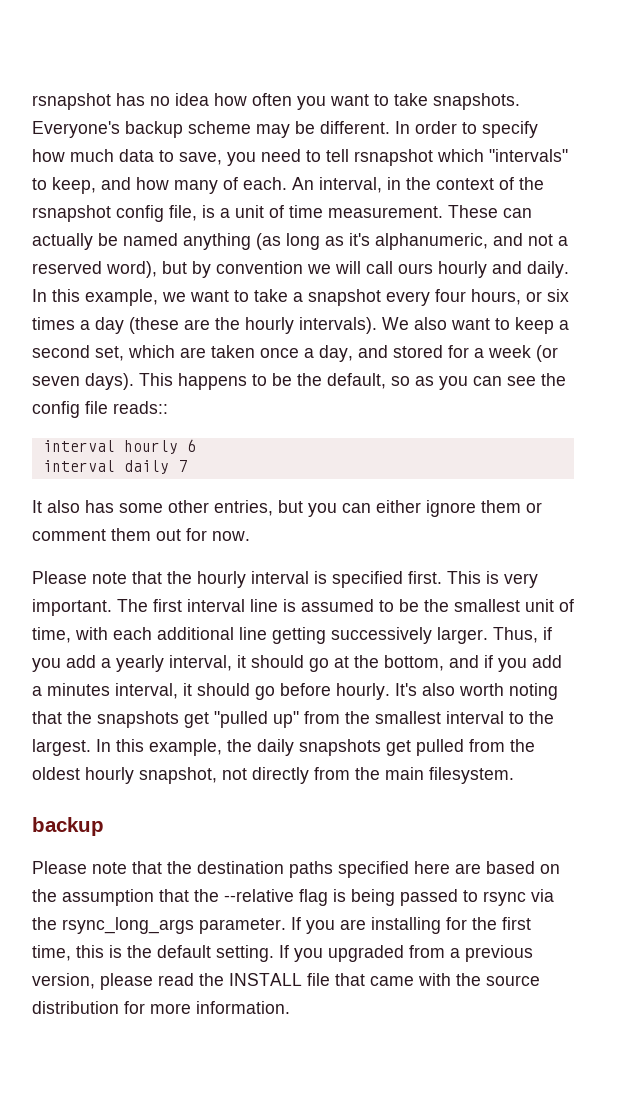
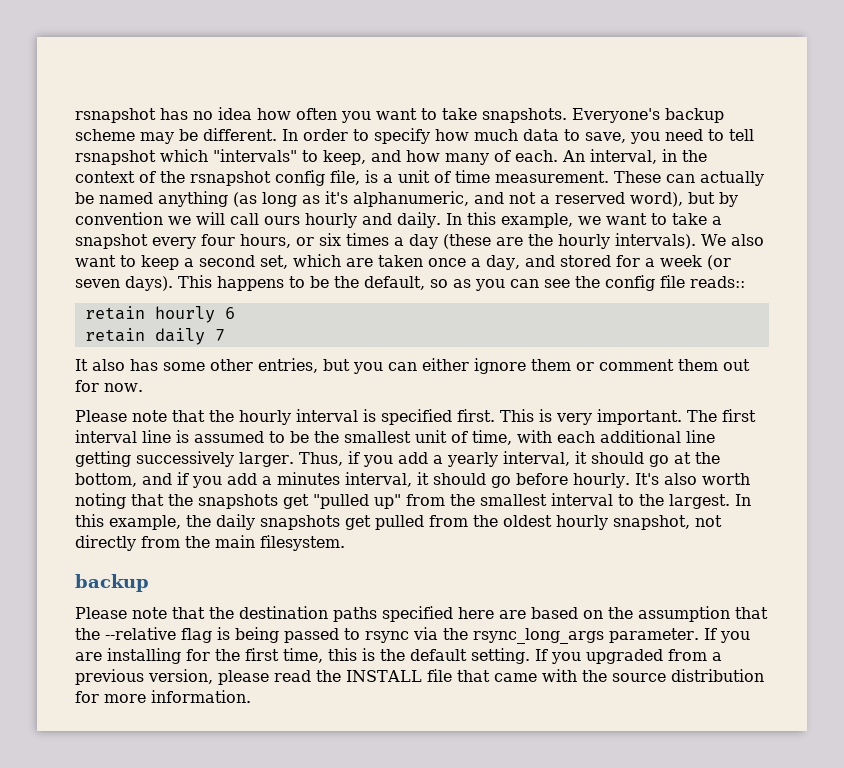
- interval hourly 6
+ retain hourly 6
- interval daily 7
+ retain daily 7

